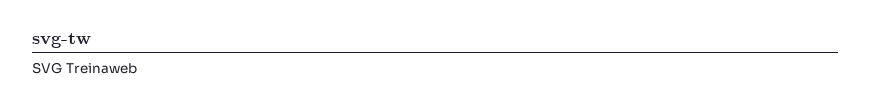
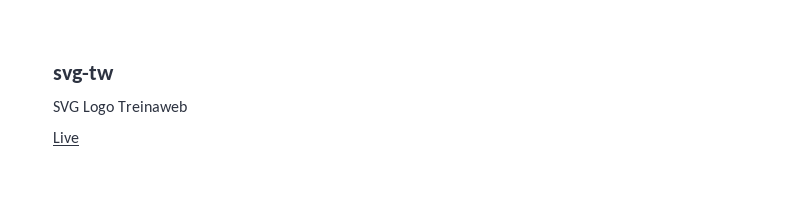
- SVG Treinaweb
+ SVG Logo Treinaweb
+ Live

